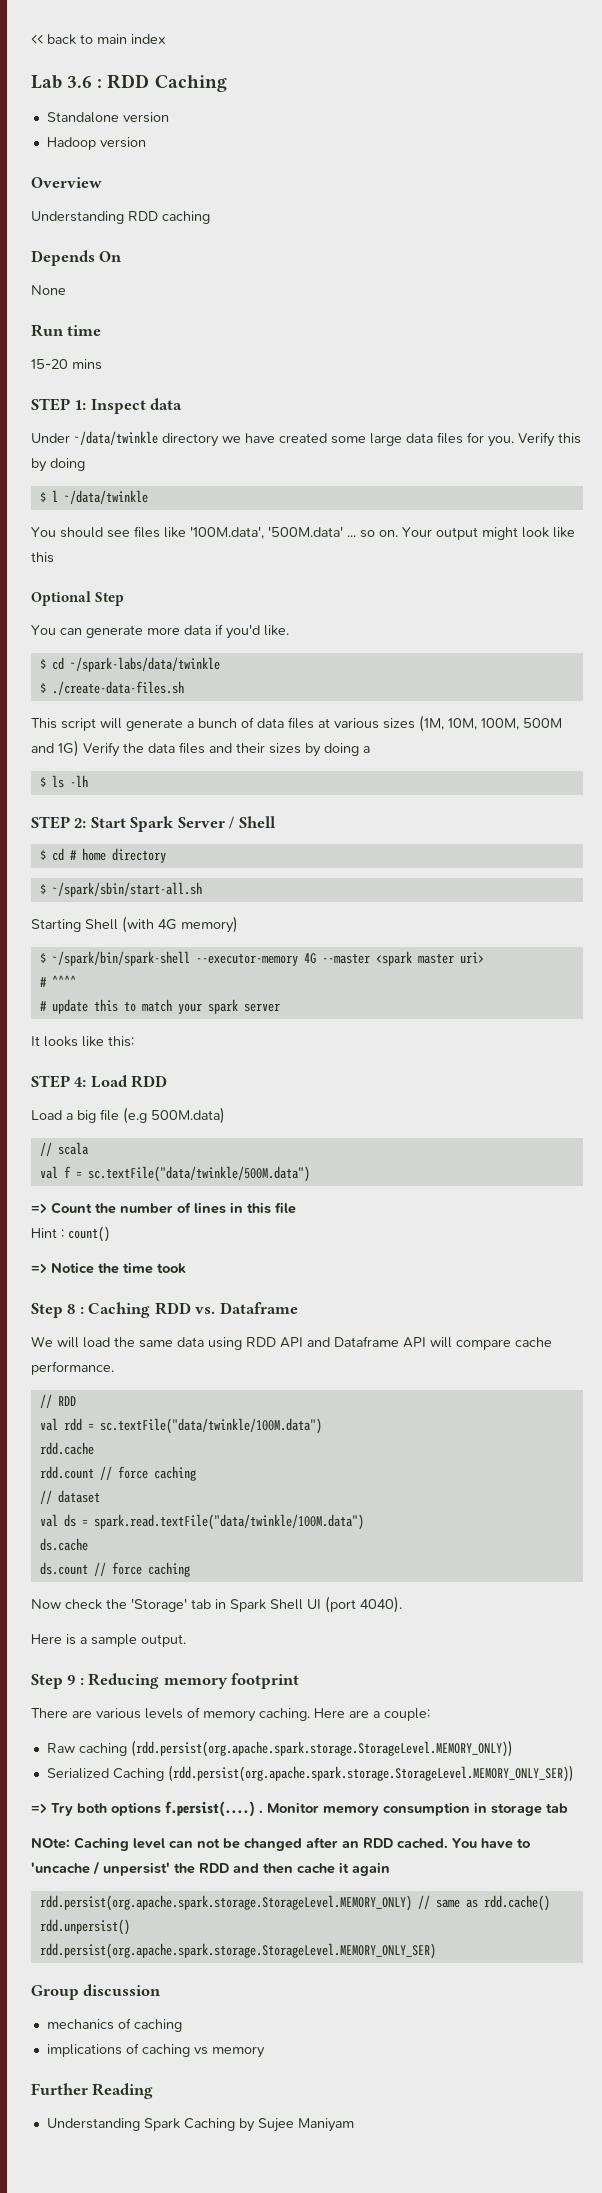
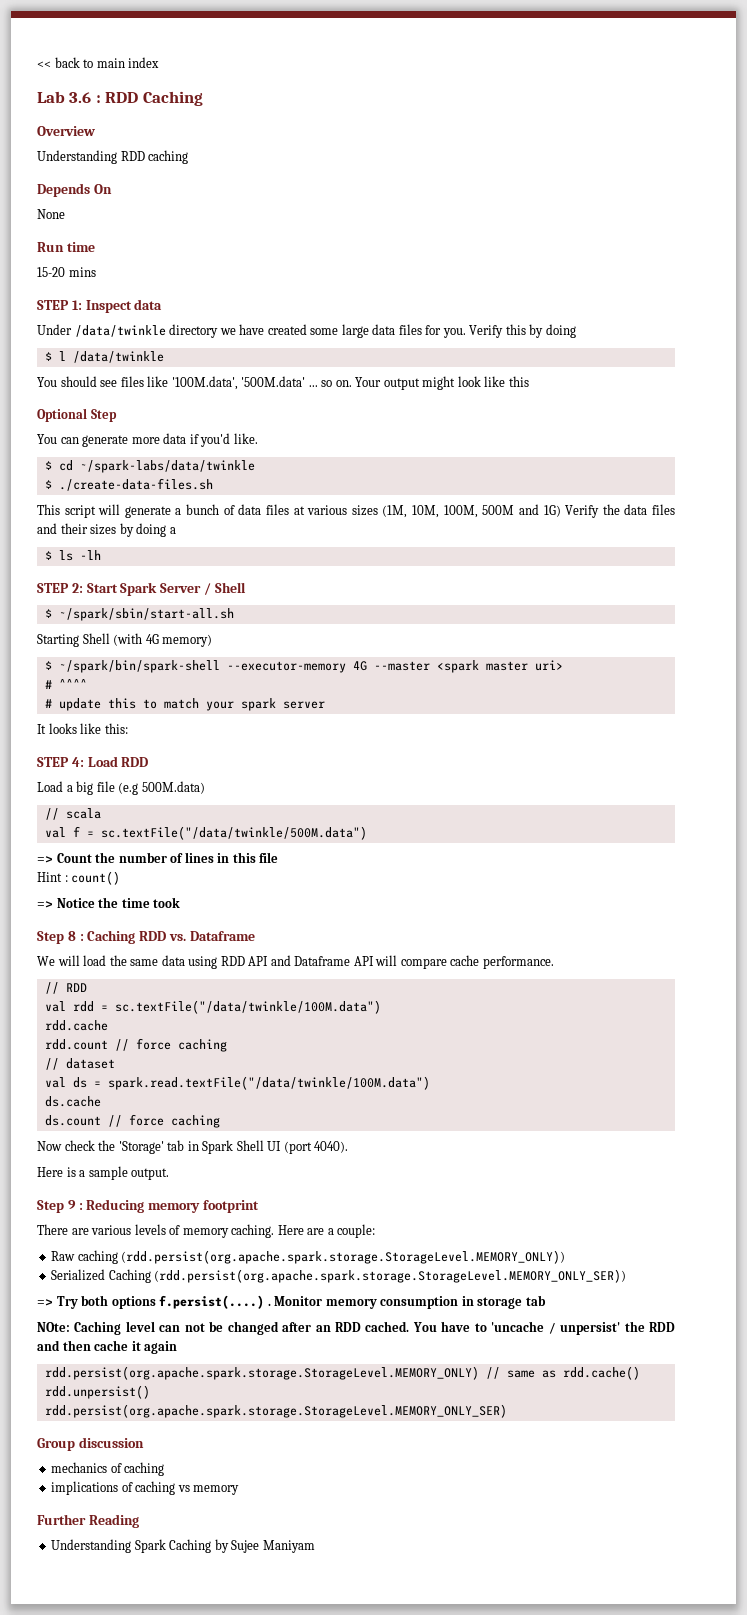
- Standalone version
- Hadoop version
- Under ~/data/twinkle directory we have created some large data files for you.
+ Under /data/twinkle directory we have created some large data files for you.
- $ l ~/data/twinkle
+ $ l /data/twinkle
- $ cd # home directory
- val f = sc.textFile("data/twinkle/500M.data")
+ val f = sc.textFile("/data/twinkle/500M.data")
- val rdd = sc.textFile("data/twinkle/100M.data")
+ val rdd = sc.textFile("/data/twinkle/100M.data")
- val ds = spark.read.textFile("data/twinkle/100M.data")
+ val ds = spark.read.textFile("/data/twinkle/100M.data")

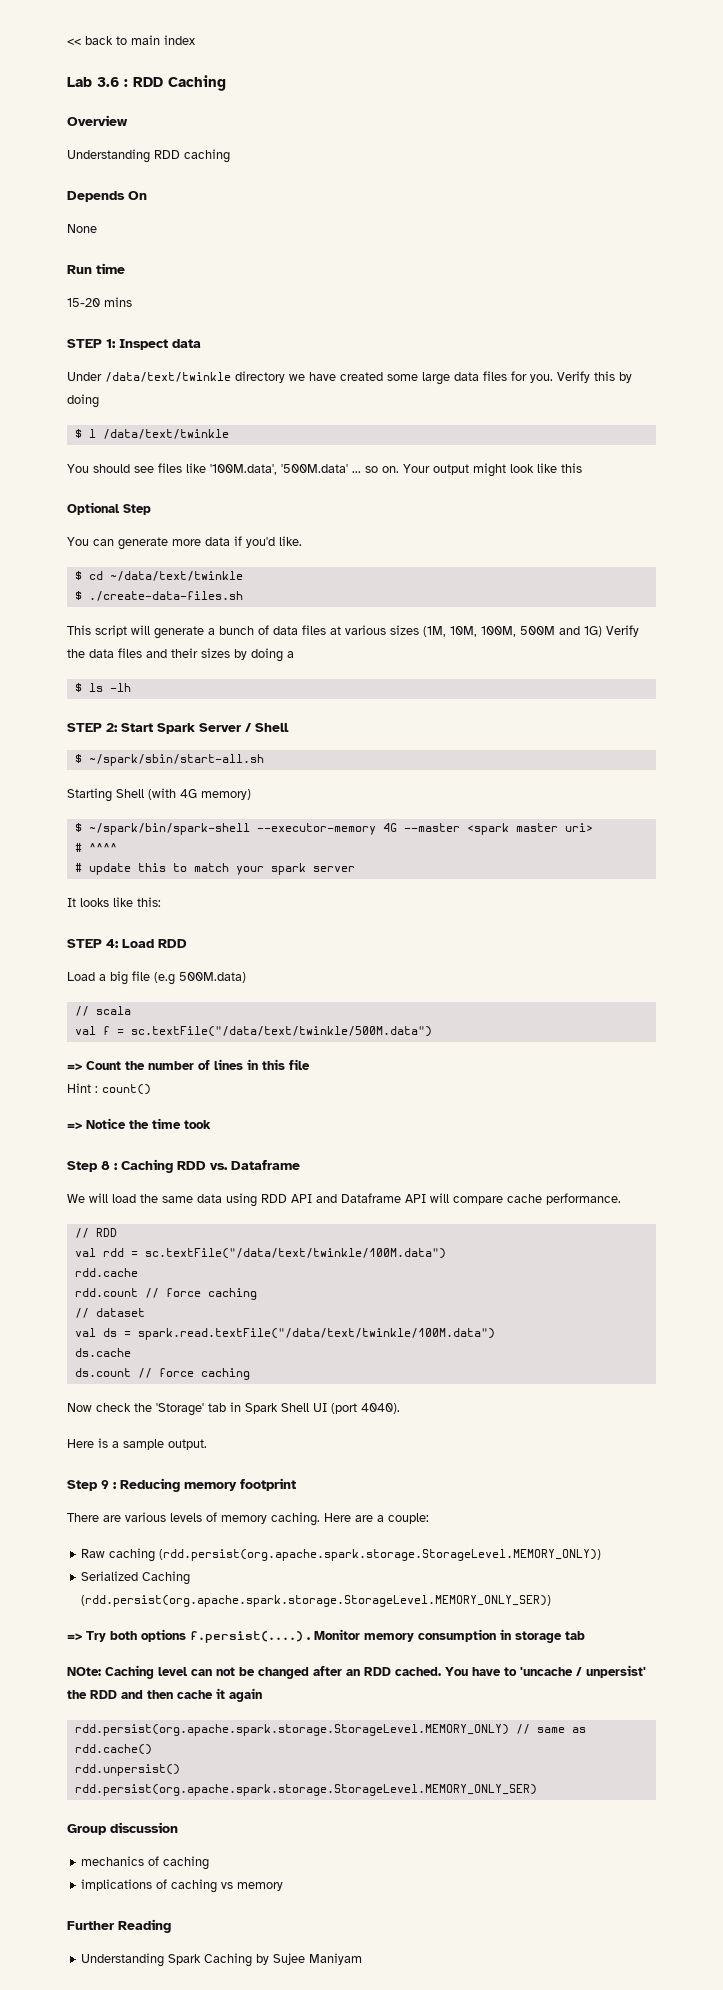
- Under /data/twinkle directory we have created some large data files for you.
+ Under /data/text/twinkle directory we have created some large data files for you.
- $ l /data/twinkle
+ $ l /data/text/twinkle
- $ cd ~/spark-labs/data/twinkle
+ $ cd ~/data/text/twinkle
- val f = sc.textFile("/data/twinkle/500M.data")
+ val f = sc.textFile("/data/text/twinkle/500M.data")
- val rdd = sc.textFile("/data/twinkle/100M.data")
+ val rdd = sc.textFile("/data/text/twinkle/100M.data")
- val ds = spark.read.textFile("/data/twinkle/100M.data")
+ val ds = spark.read.textFile("/data/text/twinkle/100M.data")

